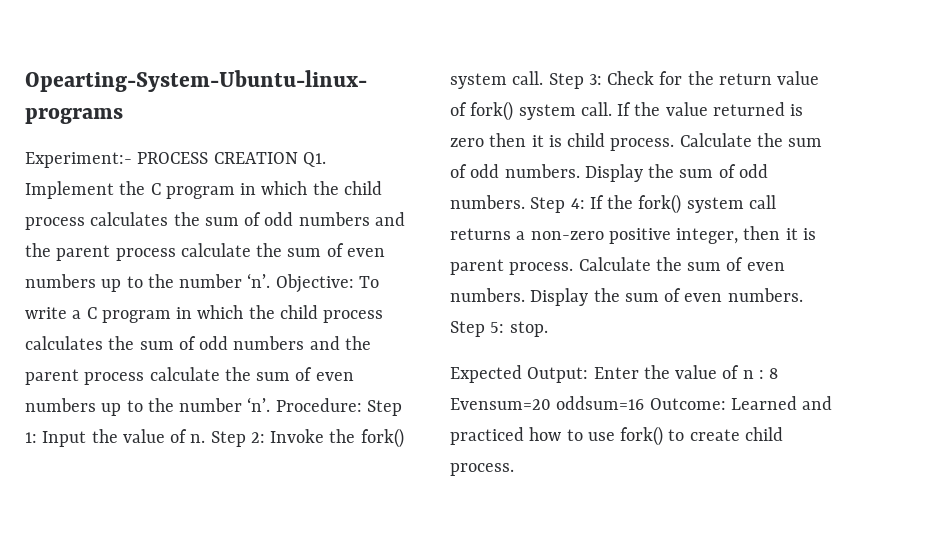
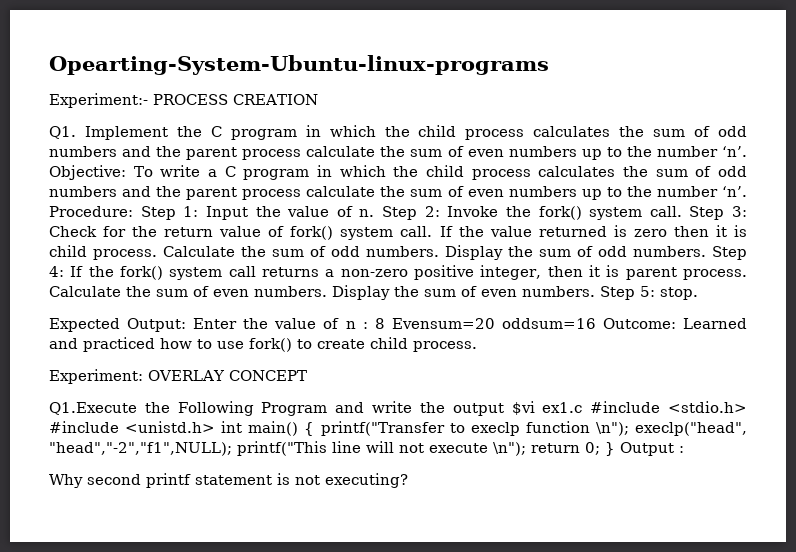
- Experiment:- PROCESS CREATION Q1. Implement the C program in which the child process calculates the sum of odd numbers and the parent process calculate the sum of even numbers up to the number ‘n’.
+ Experiment:- PROCESS CREATION
+ Q1. Implement the C program in which the child process calculates the sum of odd numbers and the parent process calculate the sum of even numbers up to the number ‘n’.
+ Experiment: OVERLAY CONCEPT
+ Q1.Execute the Following Program and write the output $vi ex1.c #include <stdio.h> #include <unistd.h> int main() { printf("Transfer to execlp function \n"); execlp("head", "head","-2","f1",NULL); printf("This line will not execute \n"); return 0; } Output :
+ Why second printf statement is not executing?

